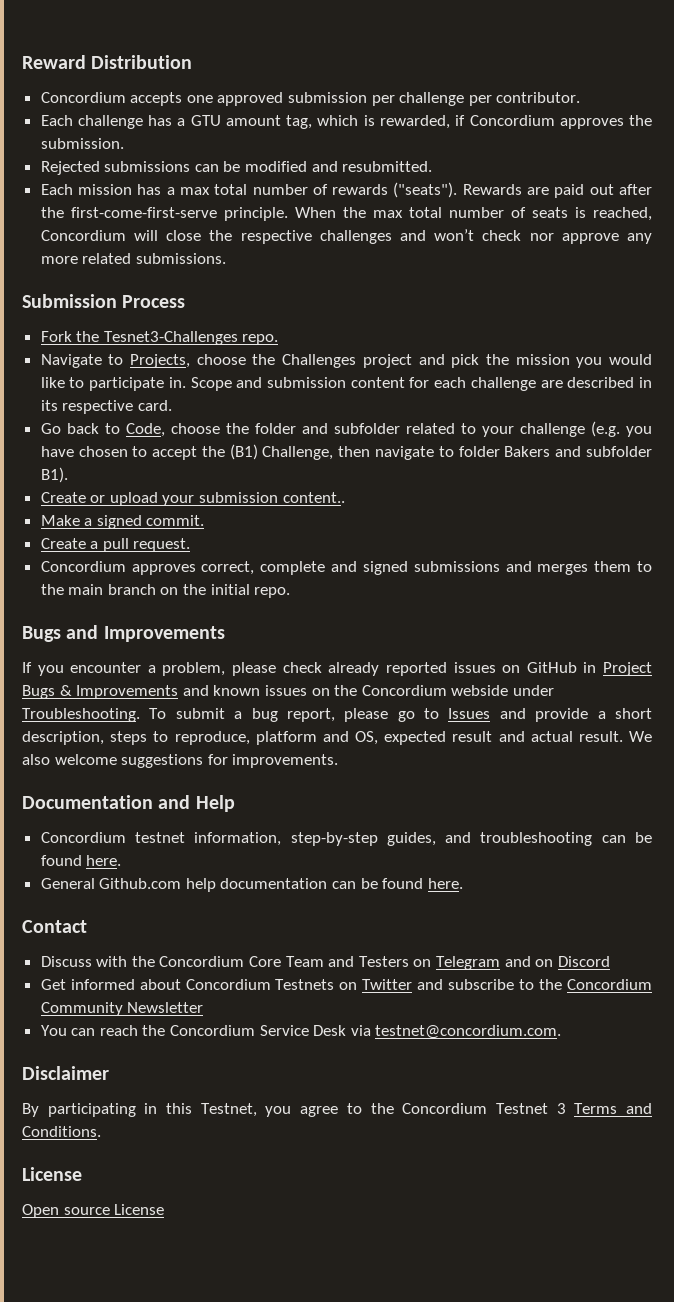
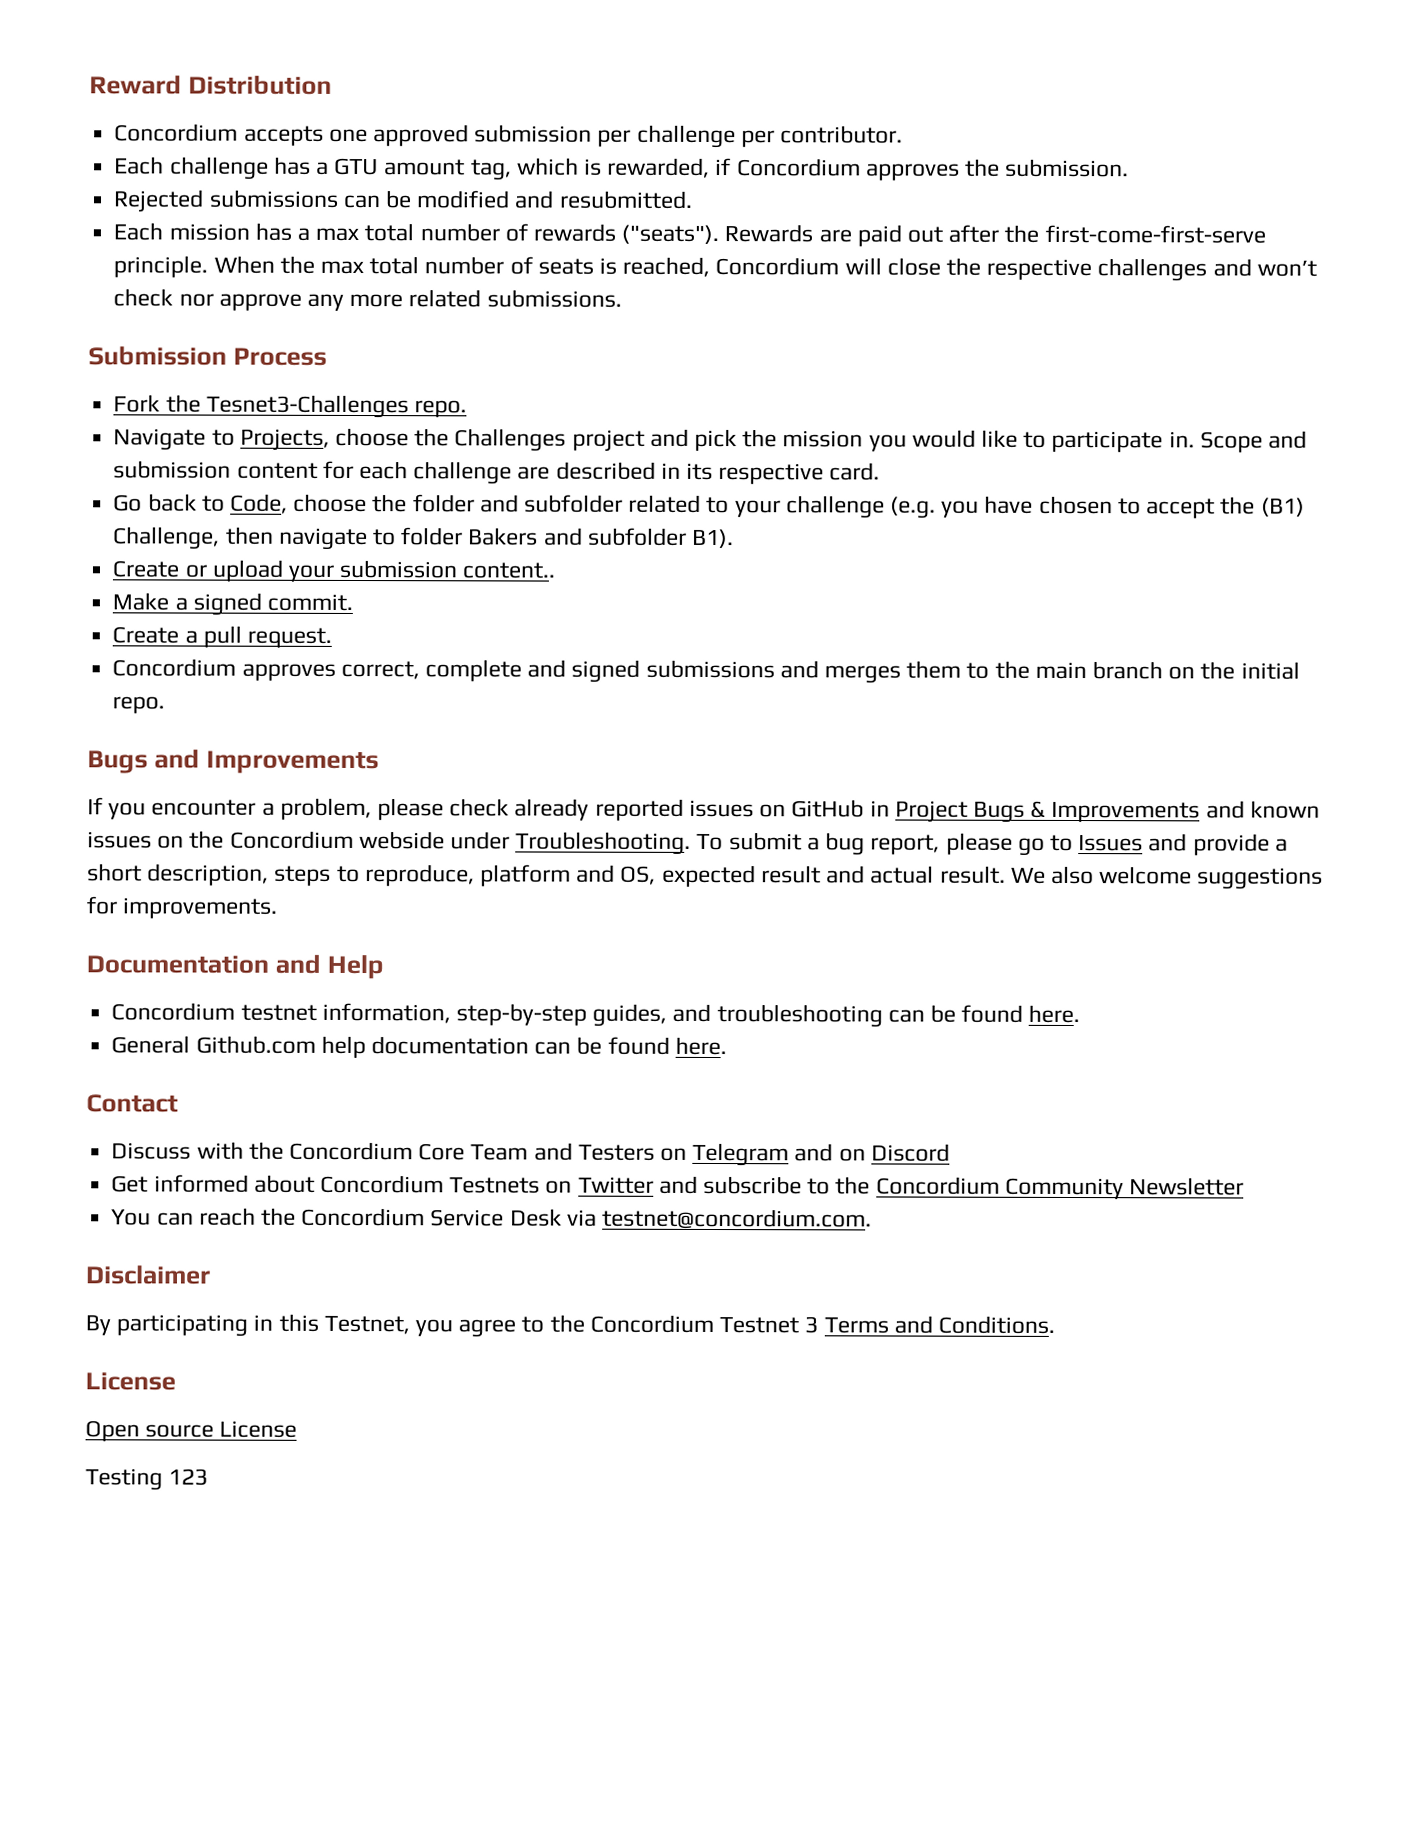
+ Testing 123

